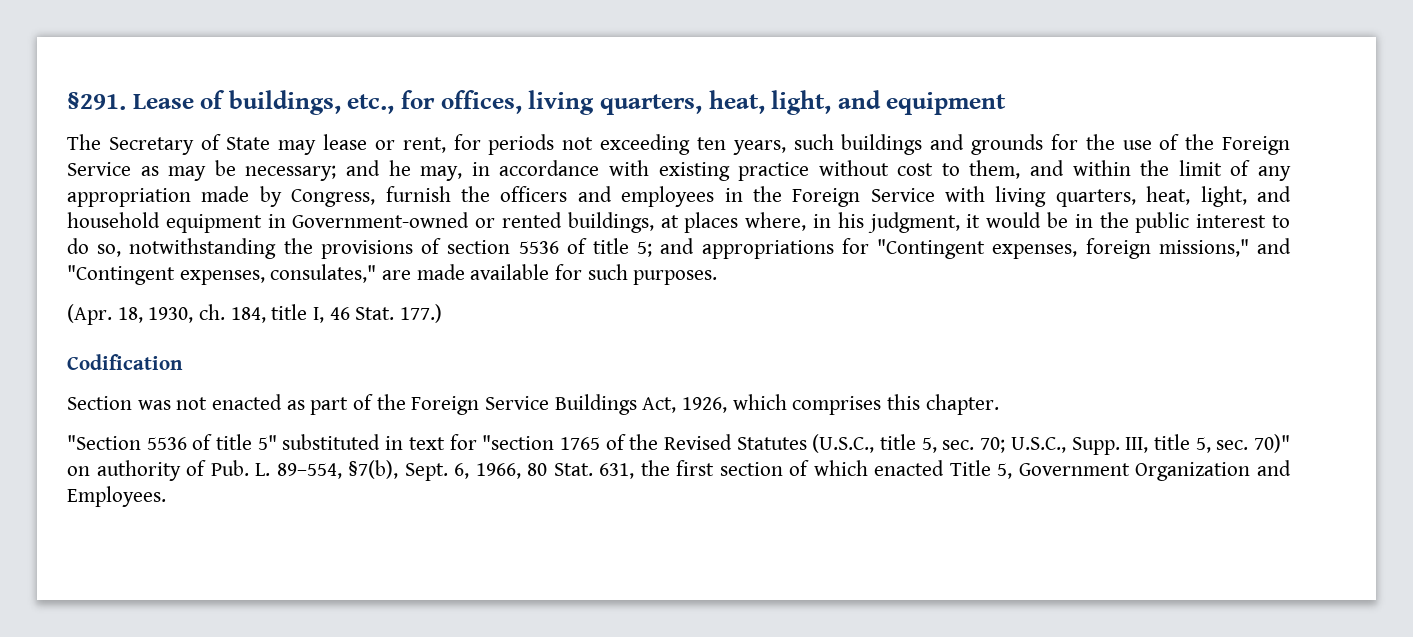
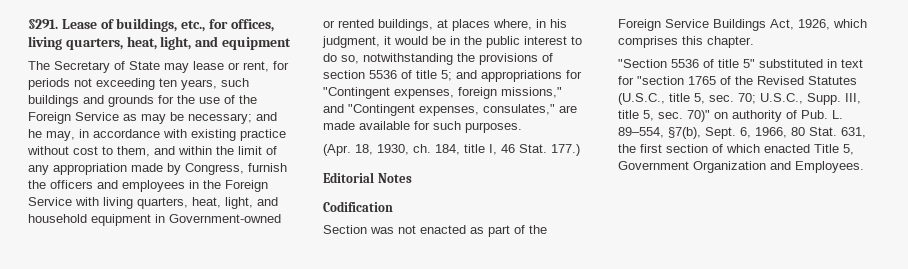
+ Editorial Notes

